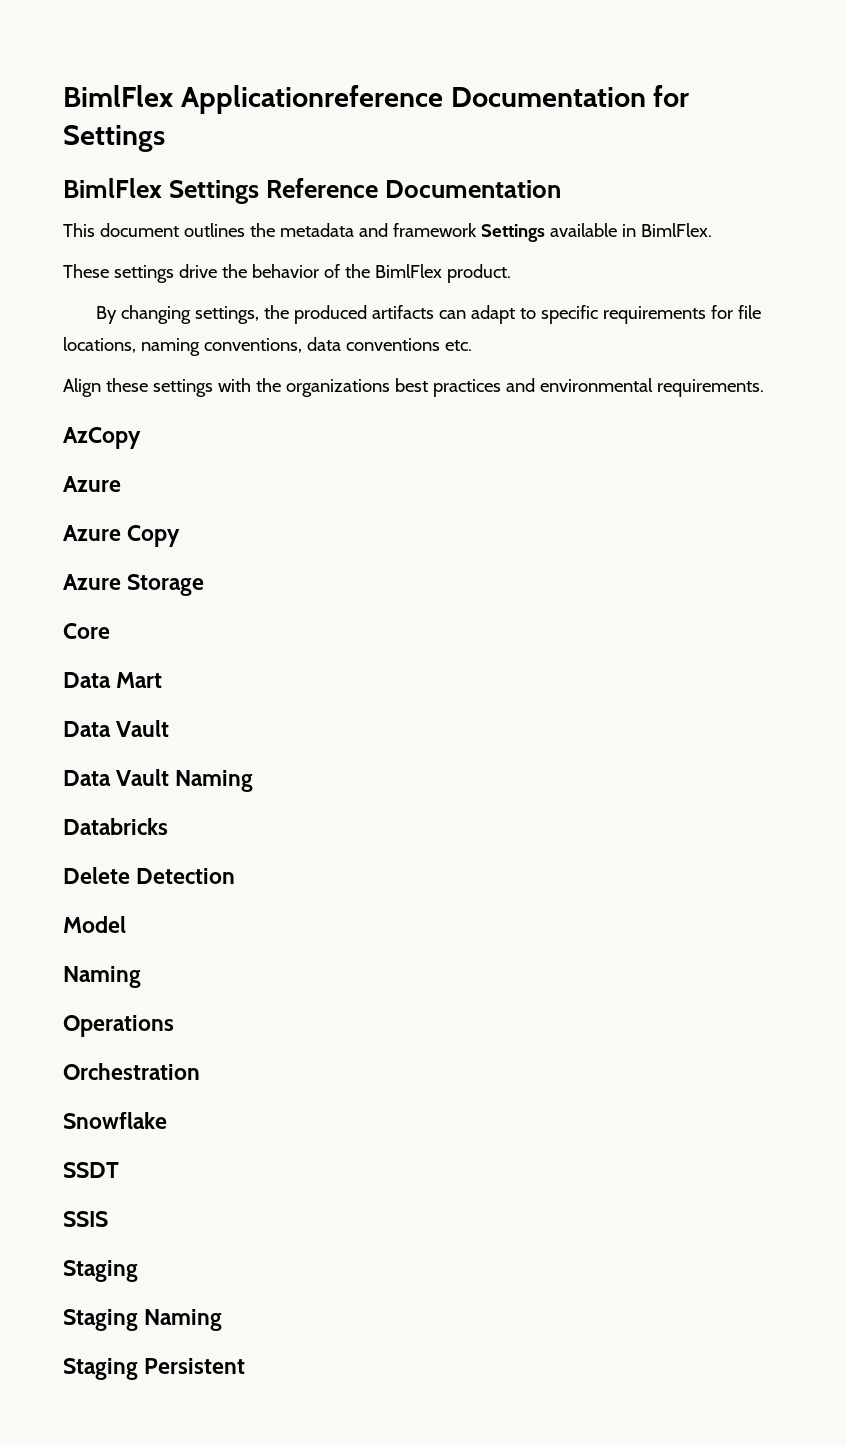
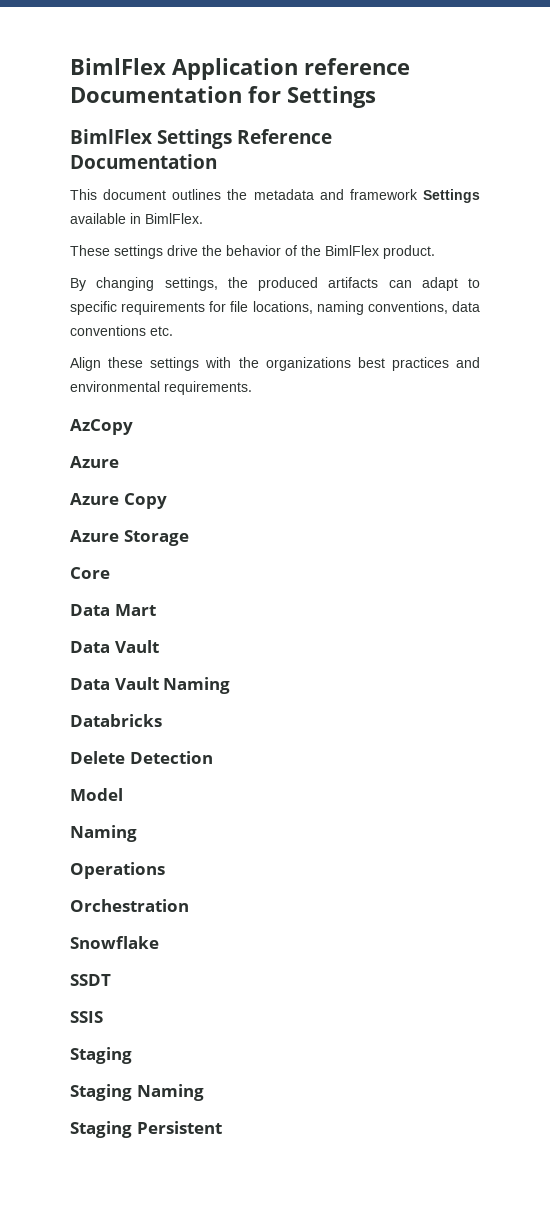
- BimlFlex Applicationreference Documentation for Settings
+ BimlFlex Application reference Documentation for Settings

